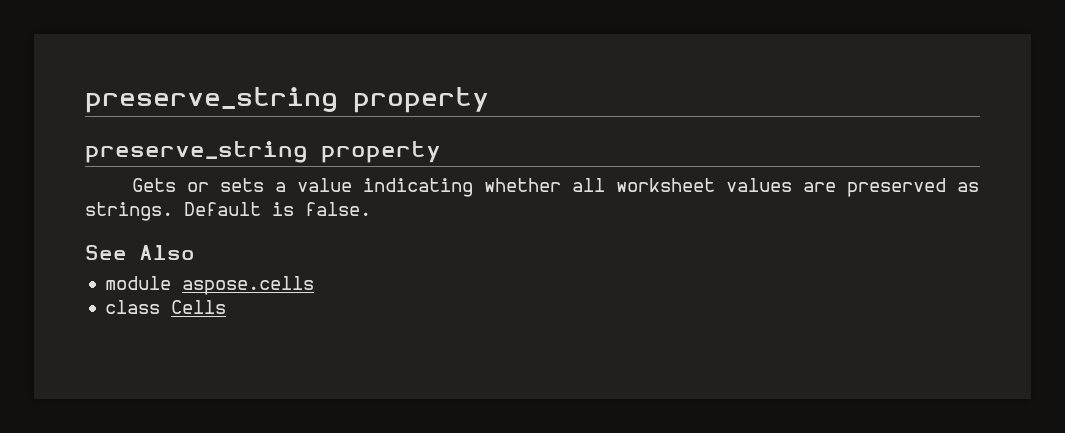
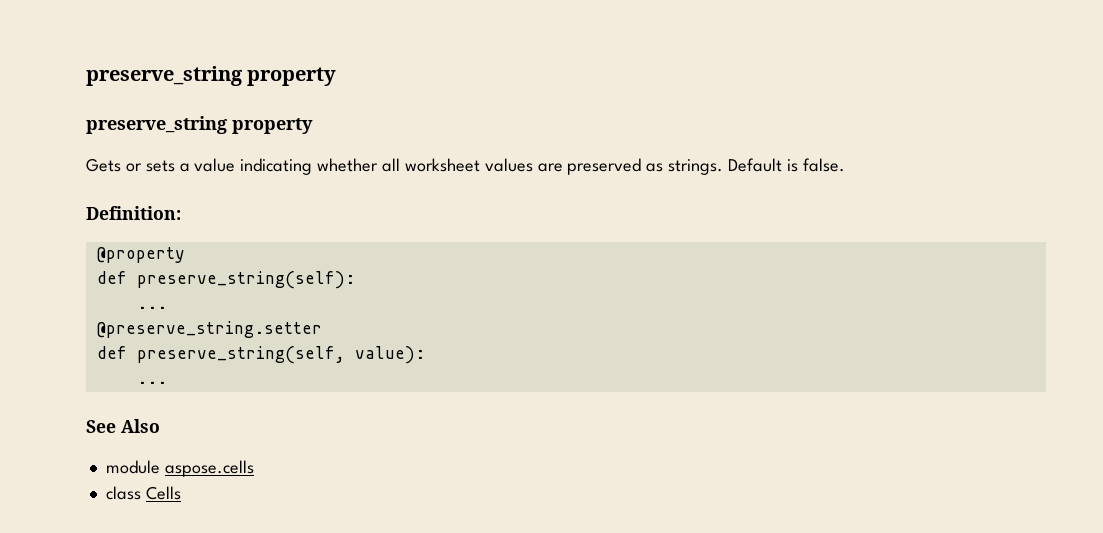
+ Definition:
+ @property
+ def preserve_string(self):
+ ...
+ @preserve_string.setter
+ def preserve_string(self, value):
+ ...

